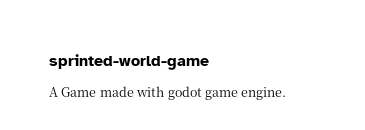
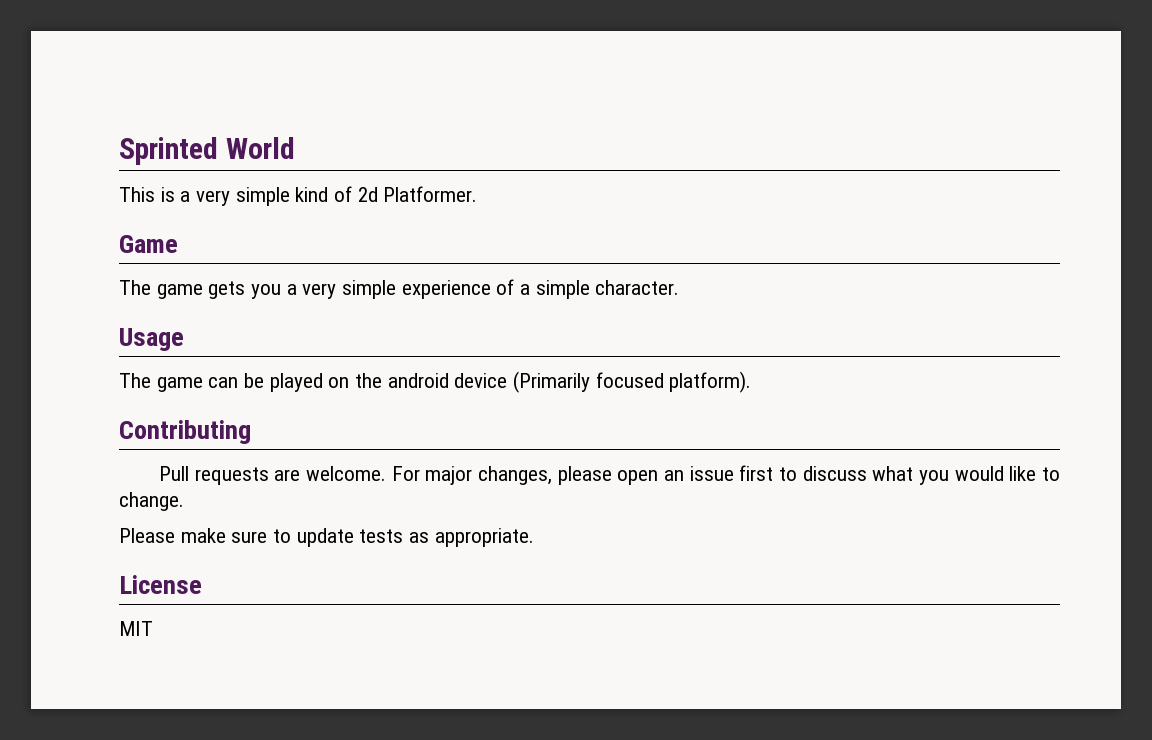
- sprinted-world-game
- A Game made with godot game engine.
+ Sprinted World
+ This is a very simple kind of 2d Platformer.
+ Game
+ The game gets you a very simple experience of a simple character.
+ Usage
+ The game can be played on the android device (Primarily focused platform).
+ Contributing
+ Pull requests are welcome. For major changes, please open an issue first to discuss what you would like to change.
+ Please make sure to update tests as appropriate.
+ License
+ MIT

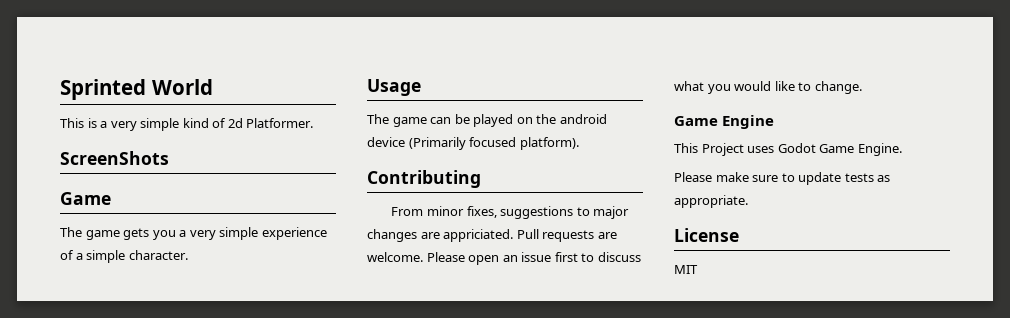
+ ScreenShots
- Pull requests are welcome. For major changes, please open an issue first to discuss what you would like to change.
+ From minor fixes, suggestions to major changes are appriciated. Pull requests are welcome. Please open an issue first to discuss what you would like to change.
+ Game Engine
+ This Project uses Godot Game Engine.

